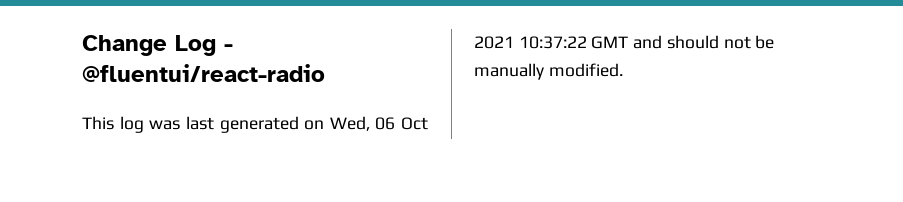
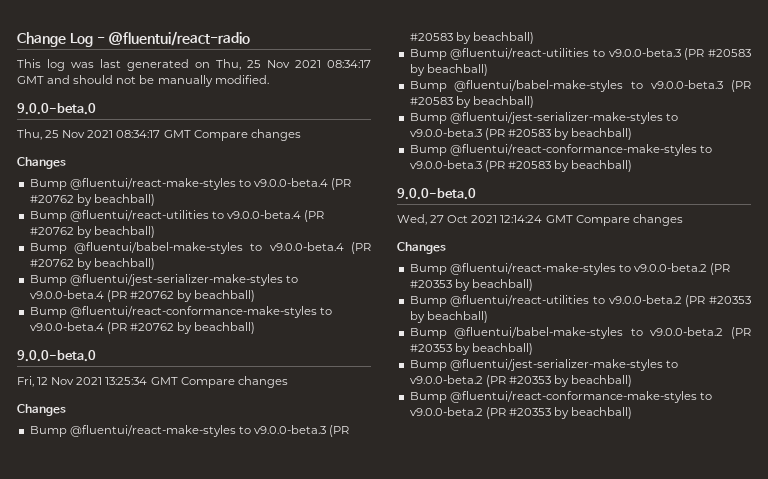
- This log was last generated on Wed, 06 Oct 2021 10:37:22 GMT and should not be manually modified.
+ This log was last generated on Thu, 25 Nov 2021 08:34:17 GMT and should not be manually modified.
+ 9.0.0-beta.0
+ Thu, 25 Nov 2021 08:34:17 GMT Compare changes
+ Changes
+ Bump @fluentui/react-make-styles to v9.0.0-beta.4 (PR #20762 by beachball)
+ Bump @fluentui/react-utilities to v9.0.0-beta.4 (PR #20762 by beachball)
+ Bump @fluentui/babel-make-styles to v9.0.0-beta.4 (PR #20762 by beachball)
+ Bump @fluentui/jest-serializer-make-styles to v9.0.0-beta.4 (PR #20762 by beachball)
+ Bump @fluentui/react-conformance-make-styles to v9.0.0-beta.4 (PR #20762 by beachball)
+ 9.0.0-beta.0
+ Fri, 12 Nov 2021 13:25:34 GMT Compare changes
+ Changes
+ Bump @fluentui/react-make-styles to v9.0.0-beta.3 (PR #20583 by beachball)
+ Bump @fluentui/react-utilities to v9.0.0-beta.3 (PR #20583 by beachball)
+ Bump @fluentui/babel-make-styles to v9.0.0-beta.3 (PR #20583 by beachball)
+ Bump @fluentui/jest-serializer-make-styles to v9.0.0-beta.3 (PR #20583 by beachball)
+ Bump @fluentui/react-conformance-make-styles to v9.0.0-beta.3 (PR #20583 by beachball)
+ 9.0.0-beta.0
+ Wed, 27 Oct 2021 12:14:24 GMT Compare changes
+ Changes
+ Bump @fluentui/react-make-styles to v9.0.0-beta.2 (PR #20353 by beachball)
+ Bump @fluentui/react-utilities to v9.0.0-beta.2 (PR #20353 by beachball)
+ Bump @fluentui/babel-make-styles to v9.0.0-beta.2 (PR #20353 by beachball)
+ Bump @fluentui/jest-serializer-make-styles to v9.0.0-beta.2 (PR #20353 by beachball)
+ Bump @fluentui/react-conformance-make-styles to v9.0.0-beta.2 (PR #20353 by beachball)

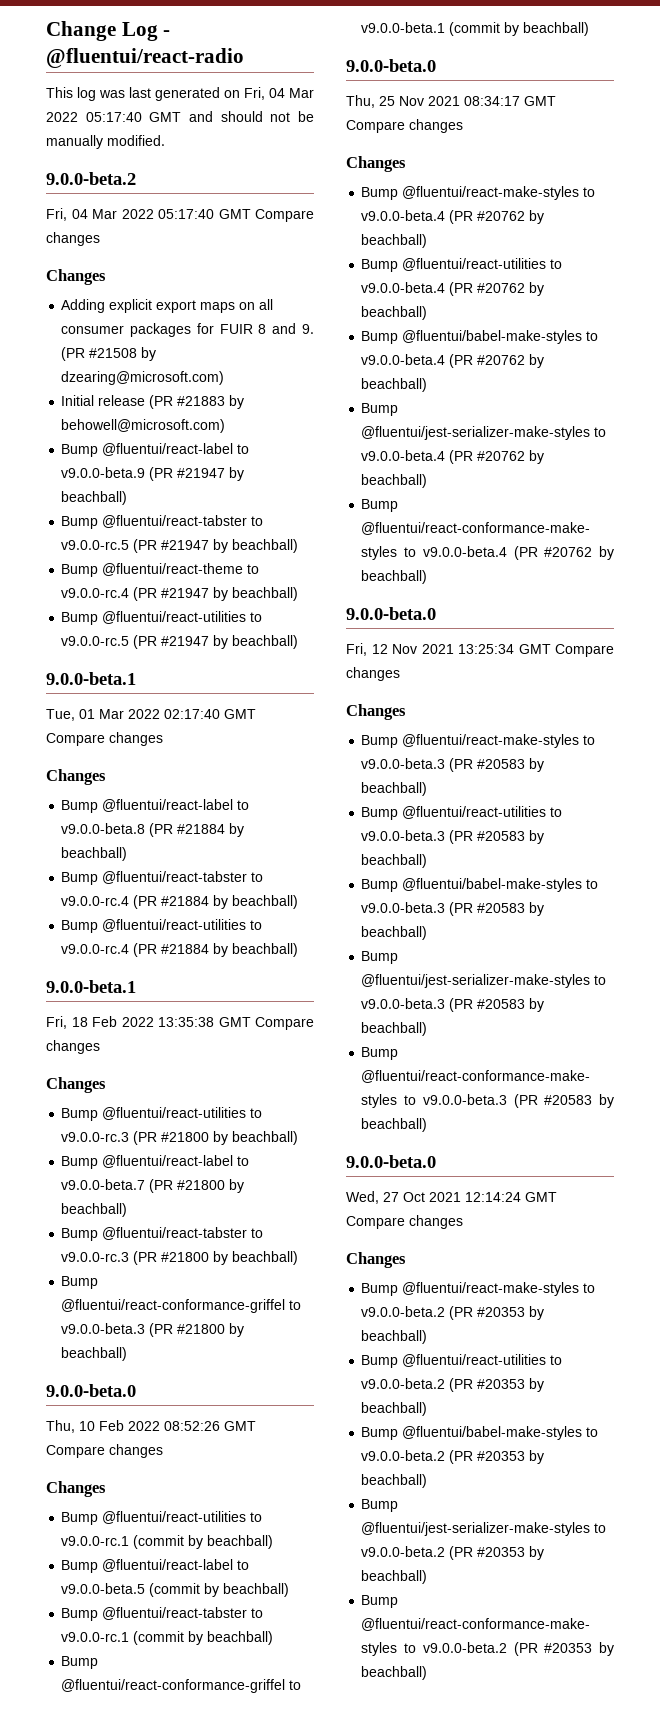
- This log was last generated on Thu, 25 Nov 2021 08:34:17 GMT and should not be manually modified.
+ This log was last generated on Fri, 04 Mar 2022 05:17:40 GMT and should not be manually modified.
+ 9.0.0-beta.2
+ Fri, 04 Mar 2022 05:17:40 GMT Compare changes
+ Changes
+ Adding explicit export maps on all consumer packages for FUIR 8 and 9. (PR #21508 by dzearing@microsoft.com)
+ Initial release (PR #21883 by behowell@microsoft.com)
+ Bump @fluentui/react-label to v9.0.0-beta.9 (PR #21947 by beachball)
+ Bump @fluentui/react-tabster to v9.0.0-rc.5 (PR #21947 by beachball)
+ Bump @fluentui/react-theme to v9.0.0-rc.4 (PR #21947 by beachball)
+ Bump @fluentui/react-utilities to v9.0.0-rc.5 (PR #21947 by beachball)
+ 9.0.0-beta.1
+ Tue, 01 Mar 2022 02:17:40 GMT Compare changes
+ Changes
+ Bump @fluentui/react-label to v9.0.0-beta.8 (PR #21884 by beachball)
+ Bump @fluentui/react-tabster to v9.0.0-rc.4 (PR #21884 by beachball)
+ Bump @fluentui/react-utilities to v9.0.0-rc.4 (PR #21884 by beachball)
+ 9.0.0-beta.1
+ Fri, 18 Feb 2022 13:35:38 GMT Compare changes
+ Changes
+ Bump @fluentui/react-utilities to v9.0.0-rc.3 (PR #21800 by beachball)
+ Bump @fluentui/react-label to v9.0.0-beta.7 (PR #21800 by beachball)
+ Bump @fluentui/react-tabster to v9.0.0-rc.3 (PR #21800 by beachball)
+ Bump @fluentui/react-conformance-griffel to v9.0.0-beta.3 (PR #21800 by beachball)
+ 9.0.0-beta.0
+ Thu, 10 Feb 2022 08:52:26 GMT Compare changes
+ Changes
+ Bump @fluentui/react-utilities to v9.0.0-rc.1 (commit by beachball)
+ Bump @fluentui/react-label to v9.0.0-beta.5 (commit by beachball)
+ Bump @fluentui/react-tabster to v9.0.0-rc.1 (commit by beachball)
+ Bump @fluentui/react-conformance-griffel to v9.0.0-beta.1 (commit by beachball)

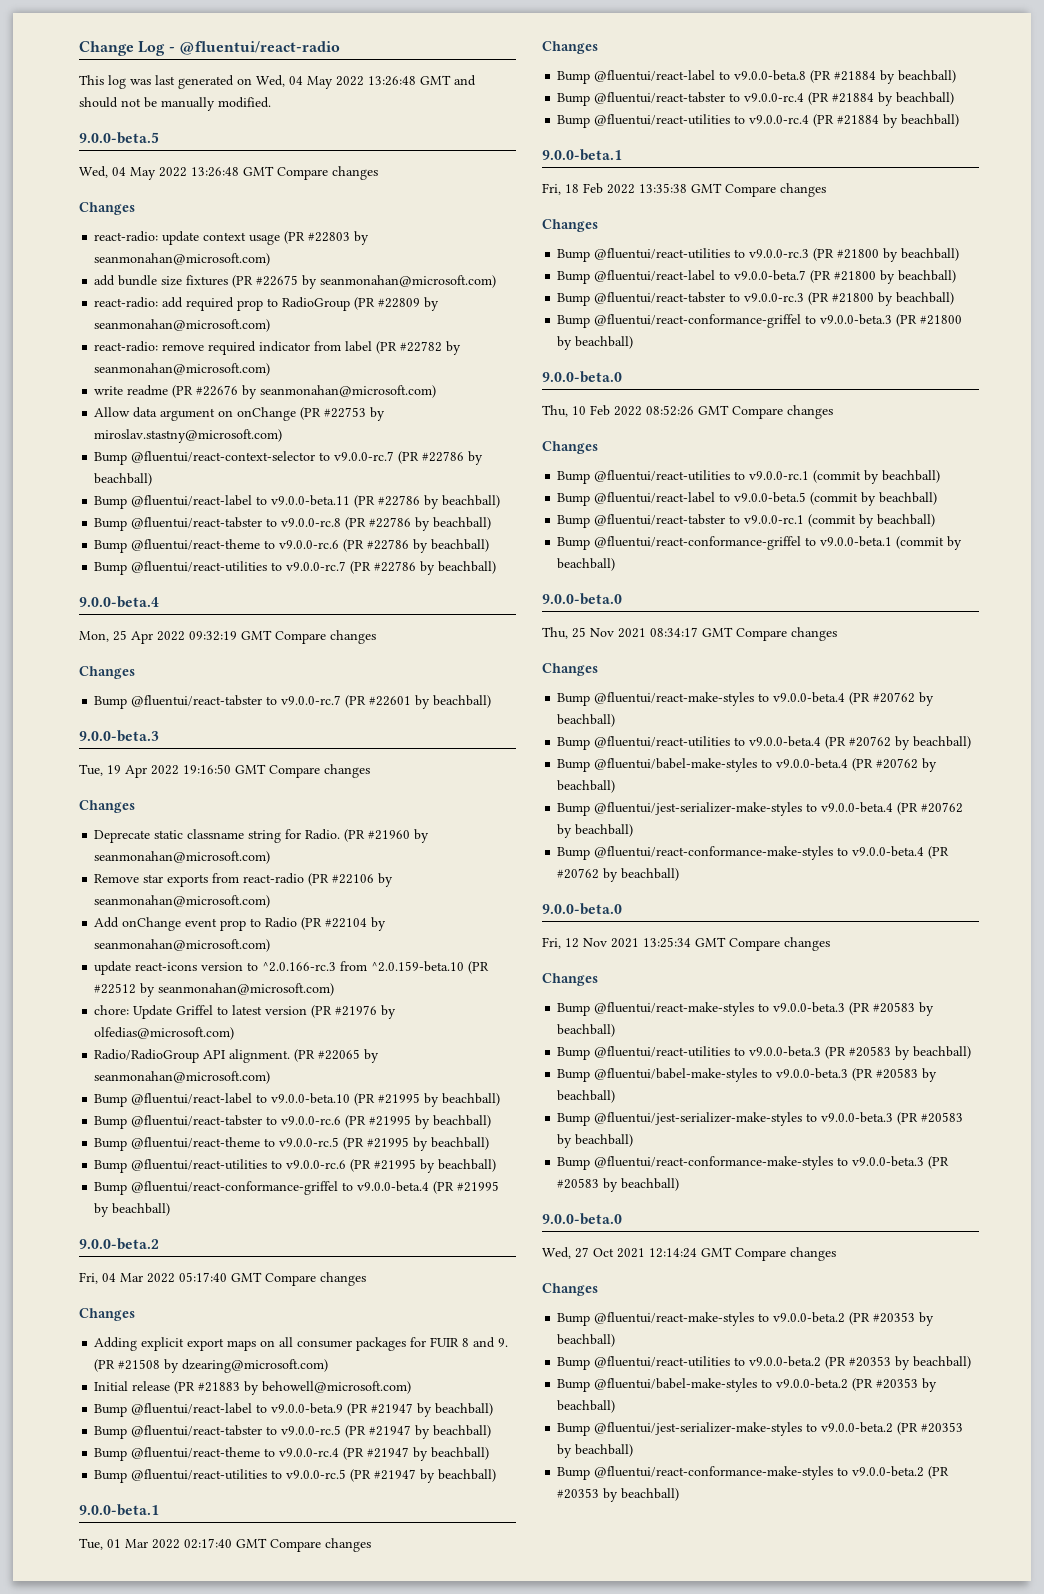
- This log was last generated on Fri, 04 Mar 2022 05:17:40 GMT and should not be manually modified.
+ This log was last generated on Wed, 04 May 2022 13:26:48 GMT and should not be manually modified.
+ 9.0.0-beta.5
+ Wed, 04 May 2022 13:26:48 GMT Compare changes
+ Changes
+ react-radio: update context usage (PR #22803 by seanmonahan@microsoft.com)
+ add bundle size fixtures (PR #22675 by seanmonahan@microsoft.com)
+ react-radio: add required prop to RadioGroup (PR #22809 by seanmonahan@microsoft.com)
+ react-radio: remove required indicator from label (PR #22782 by seanmonahan@microsoft.com)
+ write readme (PR #22676 by seanmonahan@microsoft.com)
+ Allow data argument on onChange (PR #22753 by miroslav.stastny@microsoft.com)
+ Bump @fluentui/react-context-selector to v9.0.0-rc.7 (PR #22786 by beachball)
+ Bump @fluentui/react-label to v9.0.0-beta.11 (PR #22786 by beachball)
+ Bump @fluentui/react-tabster to v9.0.0-rc.8 (PR #22786 by beachball)
+ Bump @fluentui/react-theme to v9.0.0-rc.6 (PR #22786 by beachball)
+ Bump @fluentui/react-utilities to v9.0.0-rc.7 (PR #22786 by beachball)
+ 9.0.0-beta.4
+ Mon, 25 Apr 2022 09:32:19 GMT Compare changes
+ Changes
+ Bump @fluentui/react-tabster to v9.0.0-rc.7 (PR #22601 by beachball)
+ 9.0.0-beta.3
+ Tue, 19 Apr 2022 19:16:50 GMT Compare changes
+ Changes
+ Deprecate static classname string for Radio. (PR #21960 by seanmonahan@microsoft.com)
+ Remove star exports from react-radio (PR #22106 by seanmonahan@microsoft.com)
+ Add onChange event prop to Radio (PR #22104 by seanmonahan@microsoft.com)
+ update react-icons version to ^2.0.166-rc.3 from ^2.0.159-beta.10 (PR #22512 by seanmonahan@microsoft.com)
+ chore: Update Griffel to latest version (PR #21976 by olfedias@microsoft.com)
+ Radio/RadioGroup API alignment. (PR #22065 by seanmonahan@microsoft.com)
+ Bump @fluentui/react-label to v9.0.0-beta.10 (PR #21995 by beachball)
+ Bump @fluentui/react-tabster to v9.0.0-rc.6 (PR #21995 by beachball)
+ Bump @fluentui/react-theme to v9.0.0-rc.5 (PR #21995 by beachball)
+ Bump @fluentui/react-utilities to v9.0.0-rc.6 (PR #21995 by beachball)
+ Bump @fluentui/react-conformance-griffel to v9.0.0-beta.4 (PR #21995 by beachball)

